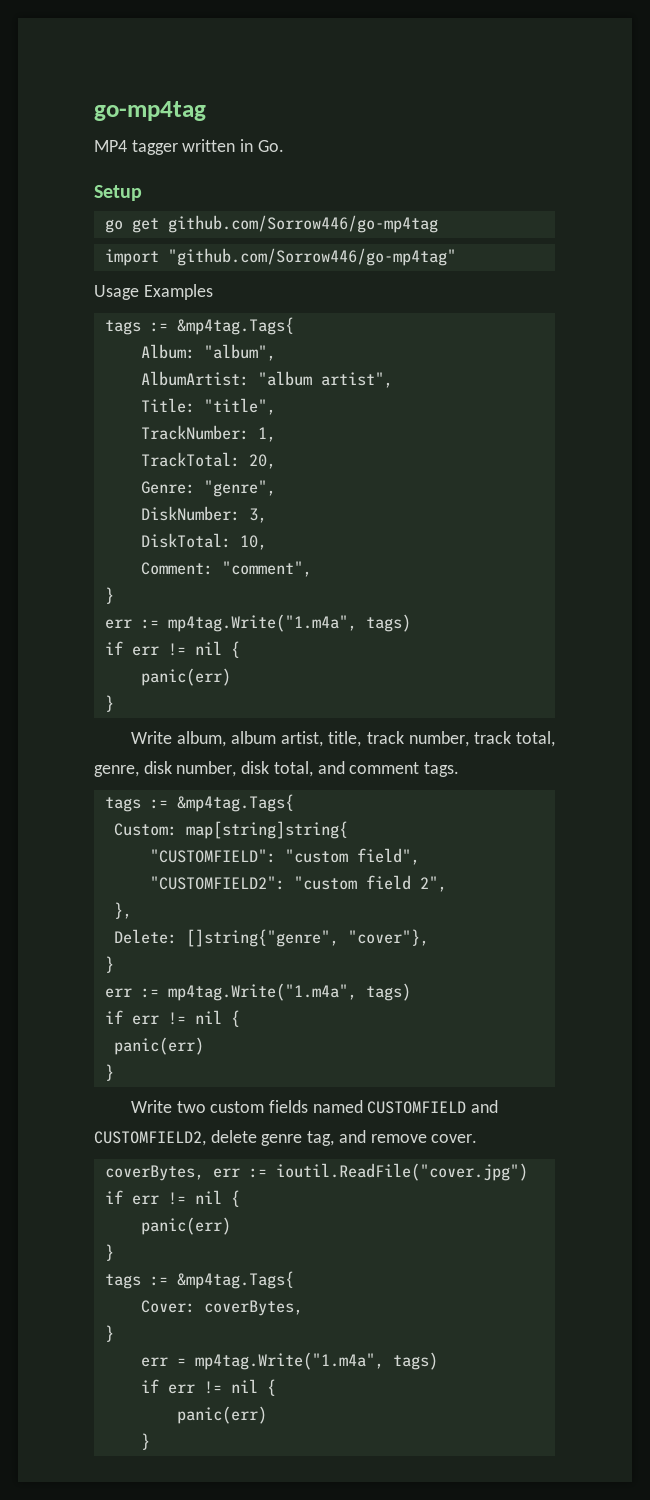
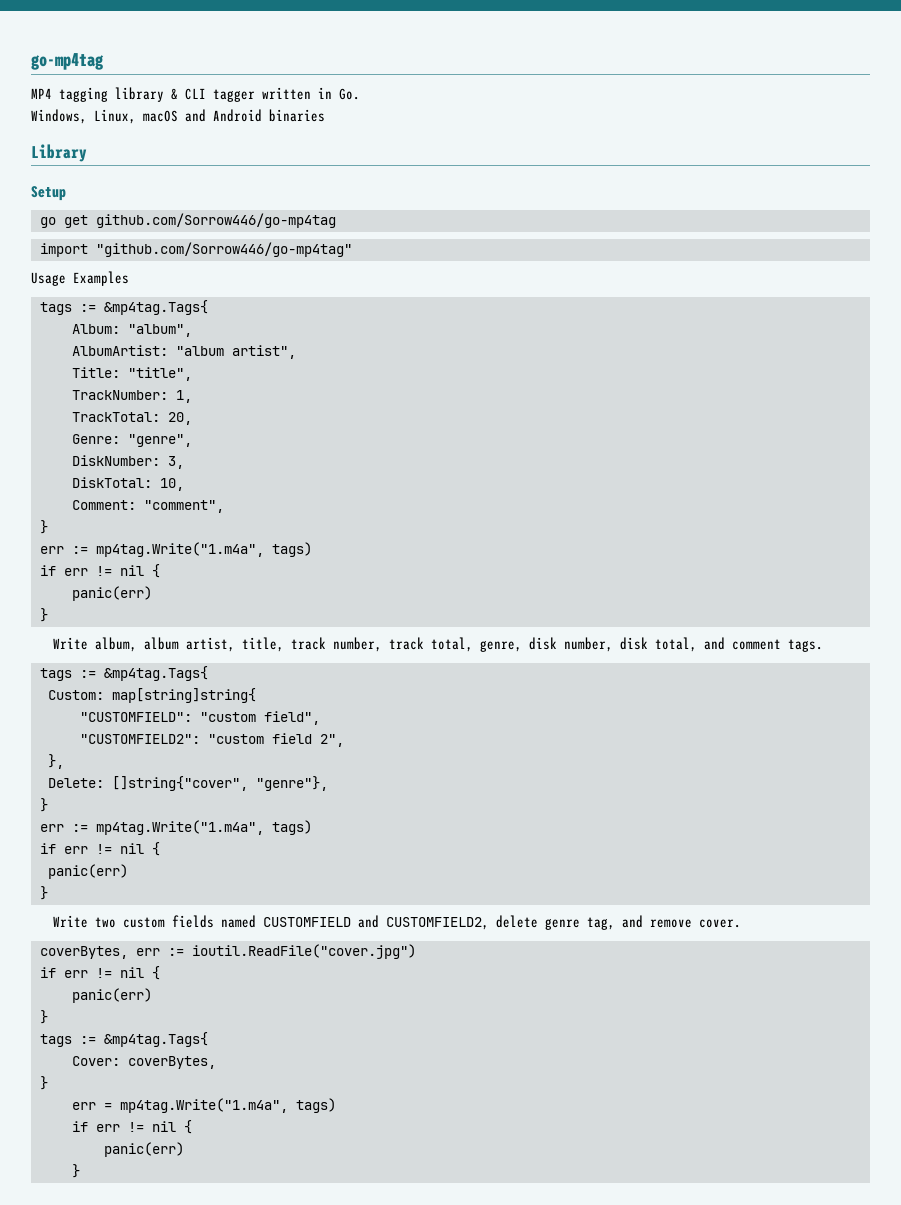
- MP4 tagger written in Go.
+ MP4 tagging library & CLI tagger written in Go.
+ Windows, Linux, macOS and Android binaries
+ Library
- Delete: []string{"genre", "cover"},
+ Delete: []string{"cover", "genre"},

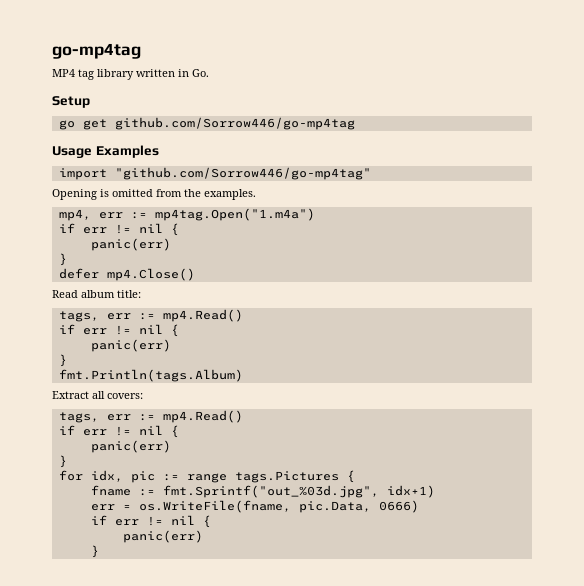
- MP4 tagging library & CLI tagger written in Go.
- Windows, Linux, macOS and Android binaries
- Library
+ MP4 tag library written in Go.
+ Usage Examples
- Usage Examples
- tags := &mp4tag.Tags{
- Album: "album",
- AlbumArtist: "album artist",
- Title: "title",
- TrackNumber: 1,
- TrackTotal: 20,
- Genre: "genre",
- DiskNumber: 3,
- DiskTotal: 10,
- Comment: "comment",
- }
- err := mp4tag.Write("1.m4a", tags)
+ Opening is omitted from the examples.
+ mp4, err := mp4tag.Open("1.m4a")
  if err != nil {
  panic(err)
  }
- Write album, album artist, title, track number, track total, genre, disk number, disk total, and comment tags.
- tags := &mp4tag.Tags{
- Custom: map[string]string{
- "CUSTOMFIELD": "custom field",
- "CUSTOMFIELD2": "custom field 2",
- },
- Delete: []string{"cover", "genre"},
- }
- err := mp4tag.Write("1.m4a", tags)
+ defer mp4.Close()
+ Read album title:
+ tags, err := mp4.Read()
  if err != nil {
  panic(err)
  }
- Write two custom fields named CUSTOMFIELD and CUSTOMFIELD2, delete genre tag, and remove cover.
- coverBytes, err := ioutil.ReadFile("cover.jpg")
+ fmt.Println(tags.Album)
+ Extract all covers:
+ tags, err := mp4.Read()
  if err != nil {
  panic(err)
  }
- tags := &mp4tag.Tags{
- Cover: coverBytes,
- }
+ for idx, pic := range tags.Pictures {
+ fname := fmt.Sprintf("out_%03d.jpg", idx+1)
- err = mp4tag.Write("1.m4a", tags)
+ err = os.WriteFile(fname, pic.Data, 0666)

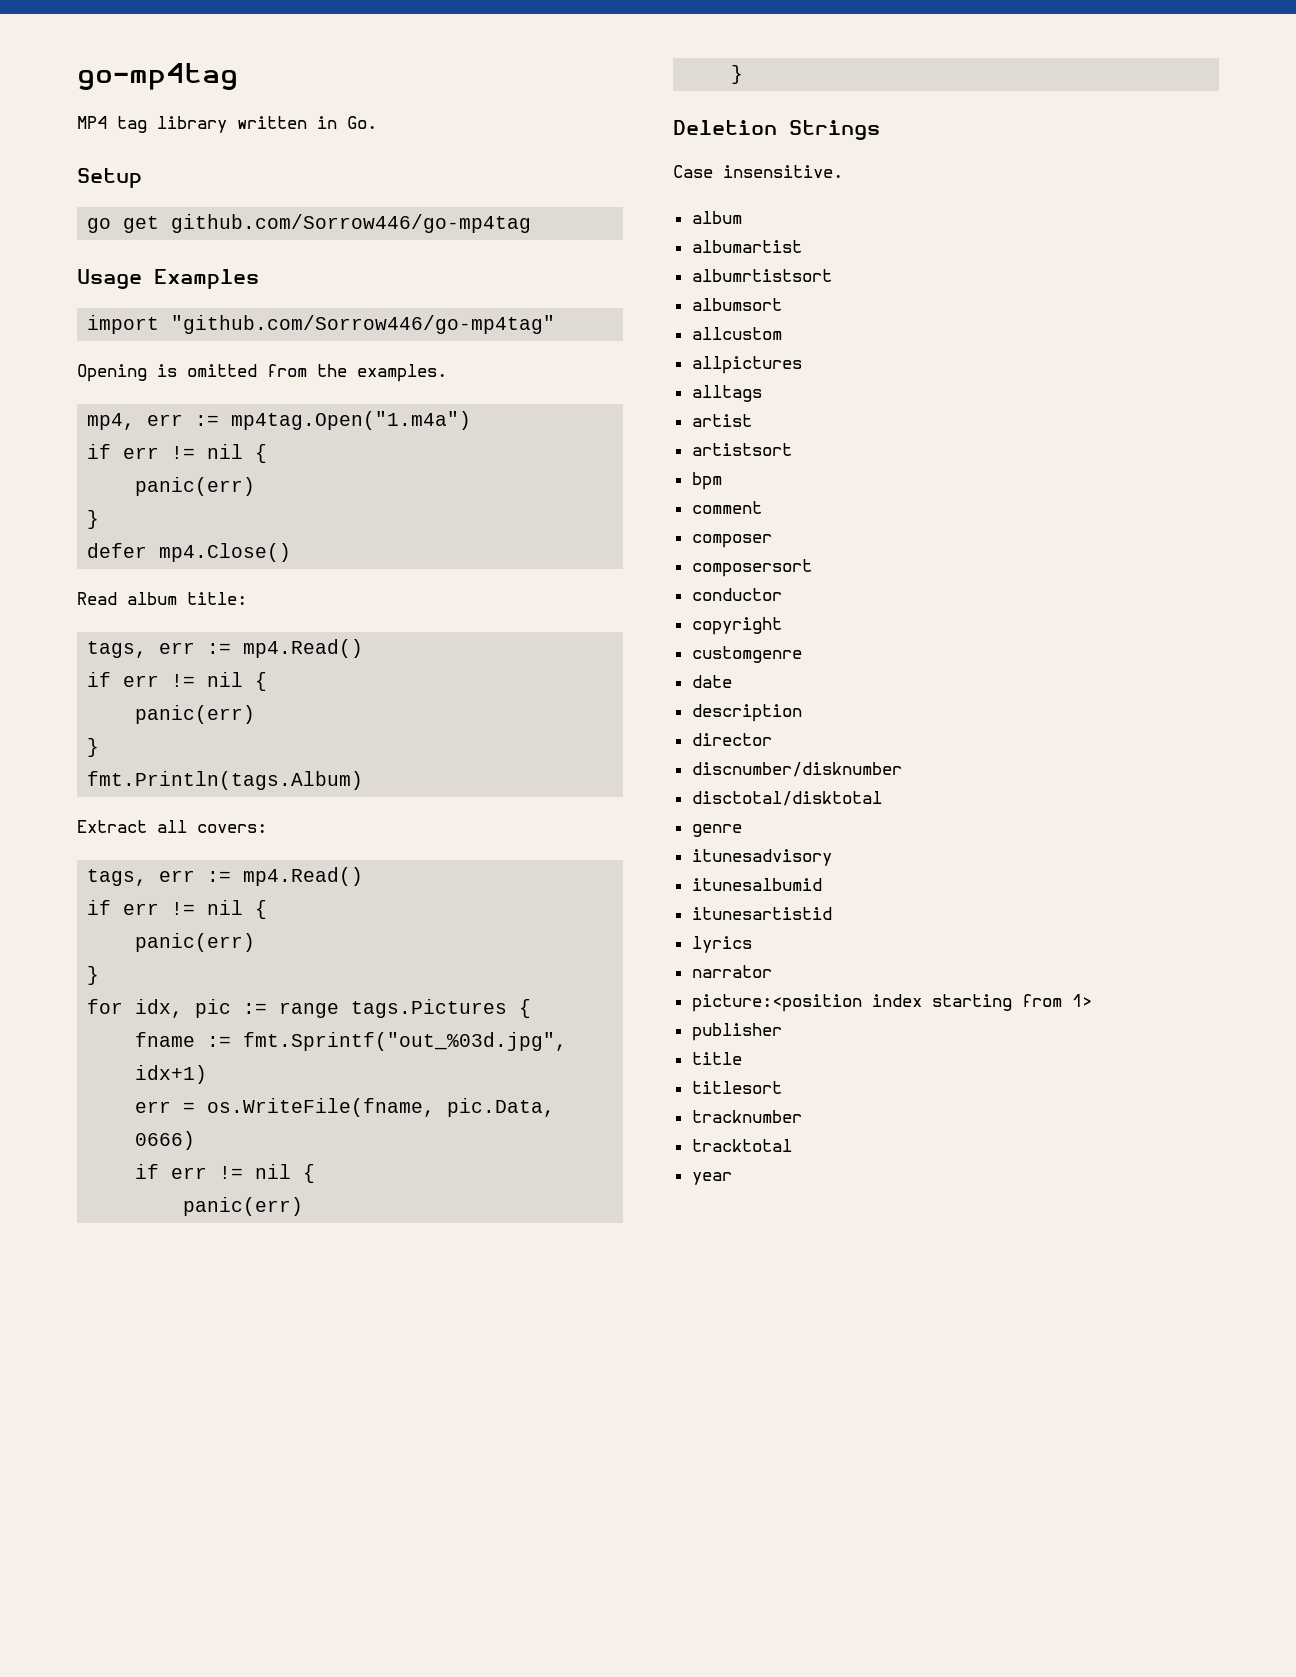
+ Deletion Strings
+ Case insensitive.
+ album
+ albumartist
+ albumrtistsort
+ albumsort
+ allcustom
+ allpictures
+ alltags
+ artist
+ artistsort
+ bpm
+ comment
+ composer
+ composersort
+ conductor
+ copyright
+ customgenre
+ date
+ description
+ director
+ discnumber/disknumber
+ disctotal/disktotal
+ genre
+ itunesadvisory
+ itunesalbumid
+ itunesartistid
+ lyrics
+ narrator
+ picture:<position index starting from 1>
+ publisher
+ title
+ titlesort
+ tracknumber
+ tracktotal
+ year

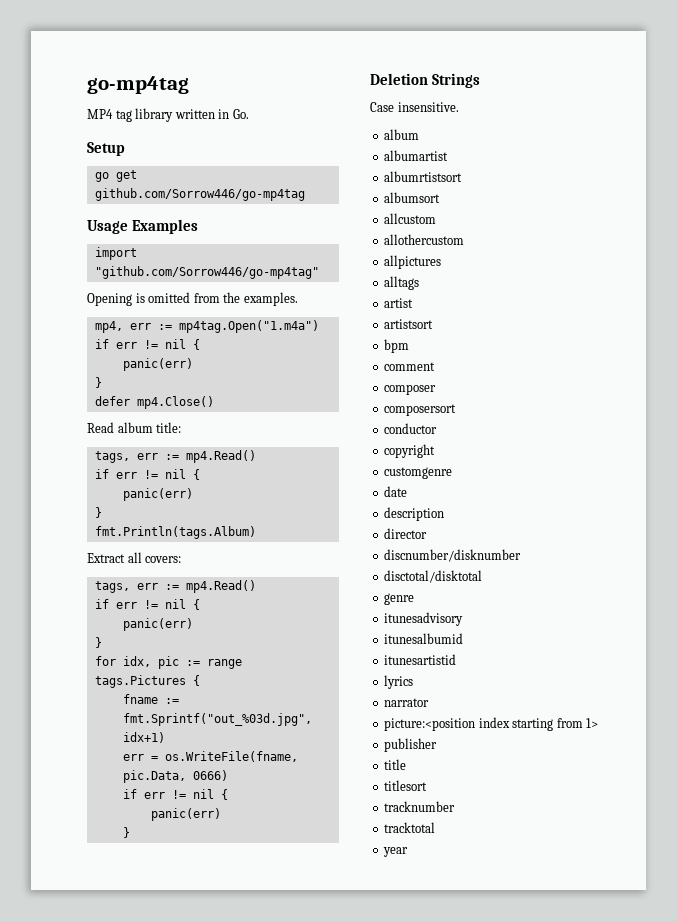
+ allothercustom

